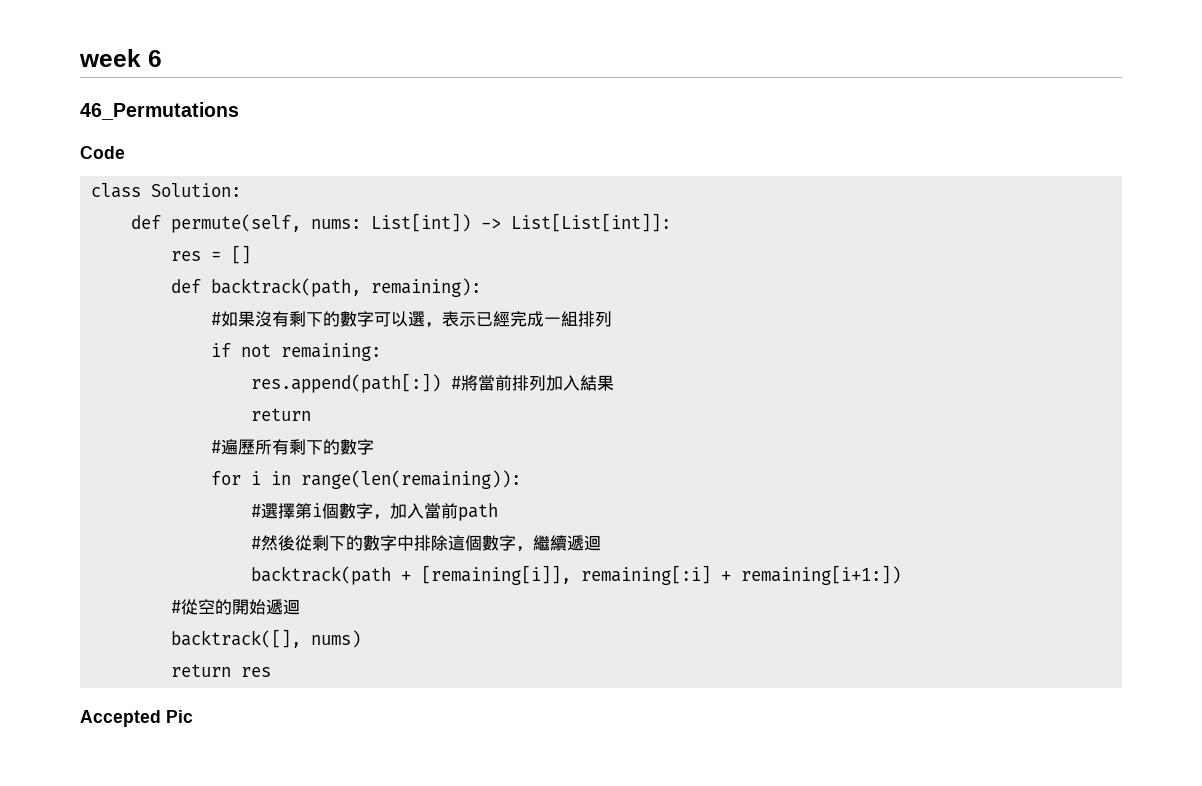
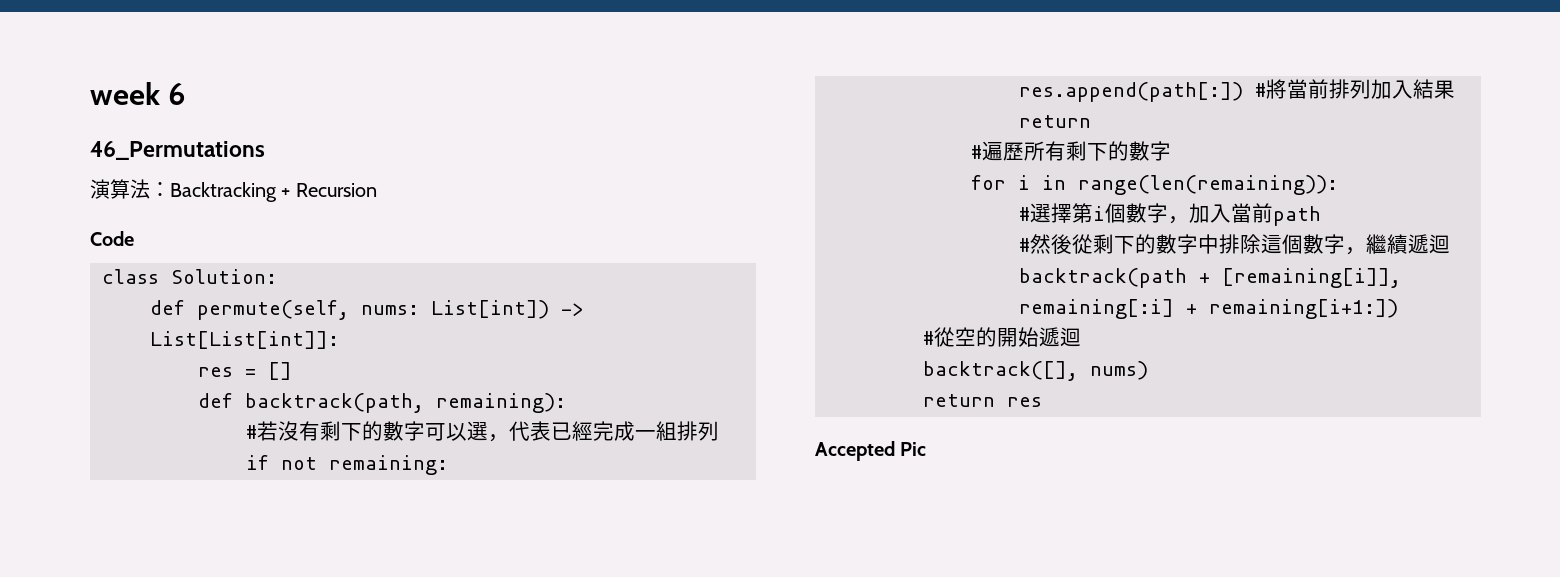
+ 演算法：Backtracking + Recursion
- #如果沒有剩下的數字可以選，表示已經完成一組排列
+ #若沒有剩下的數字可以選，代表已經完成一組排列

